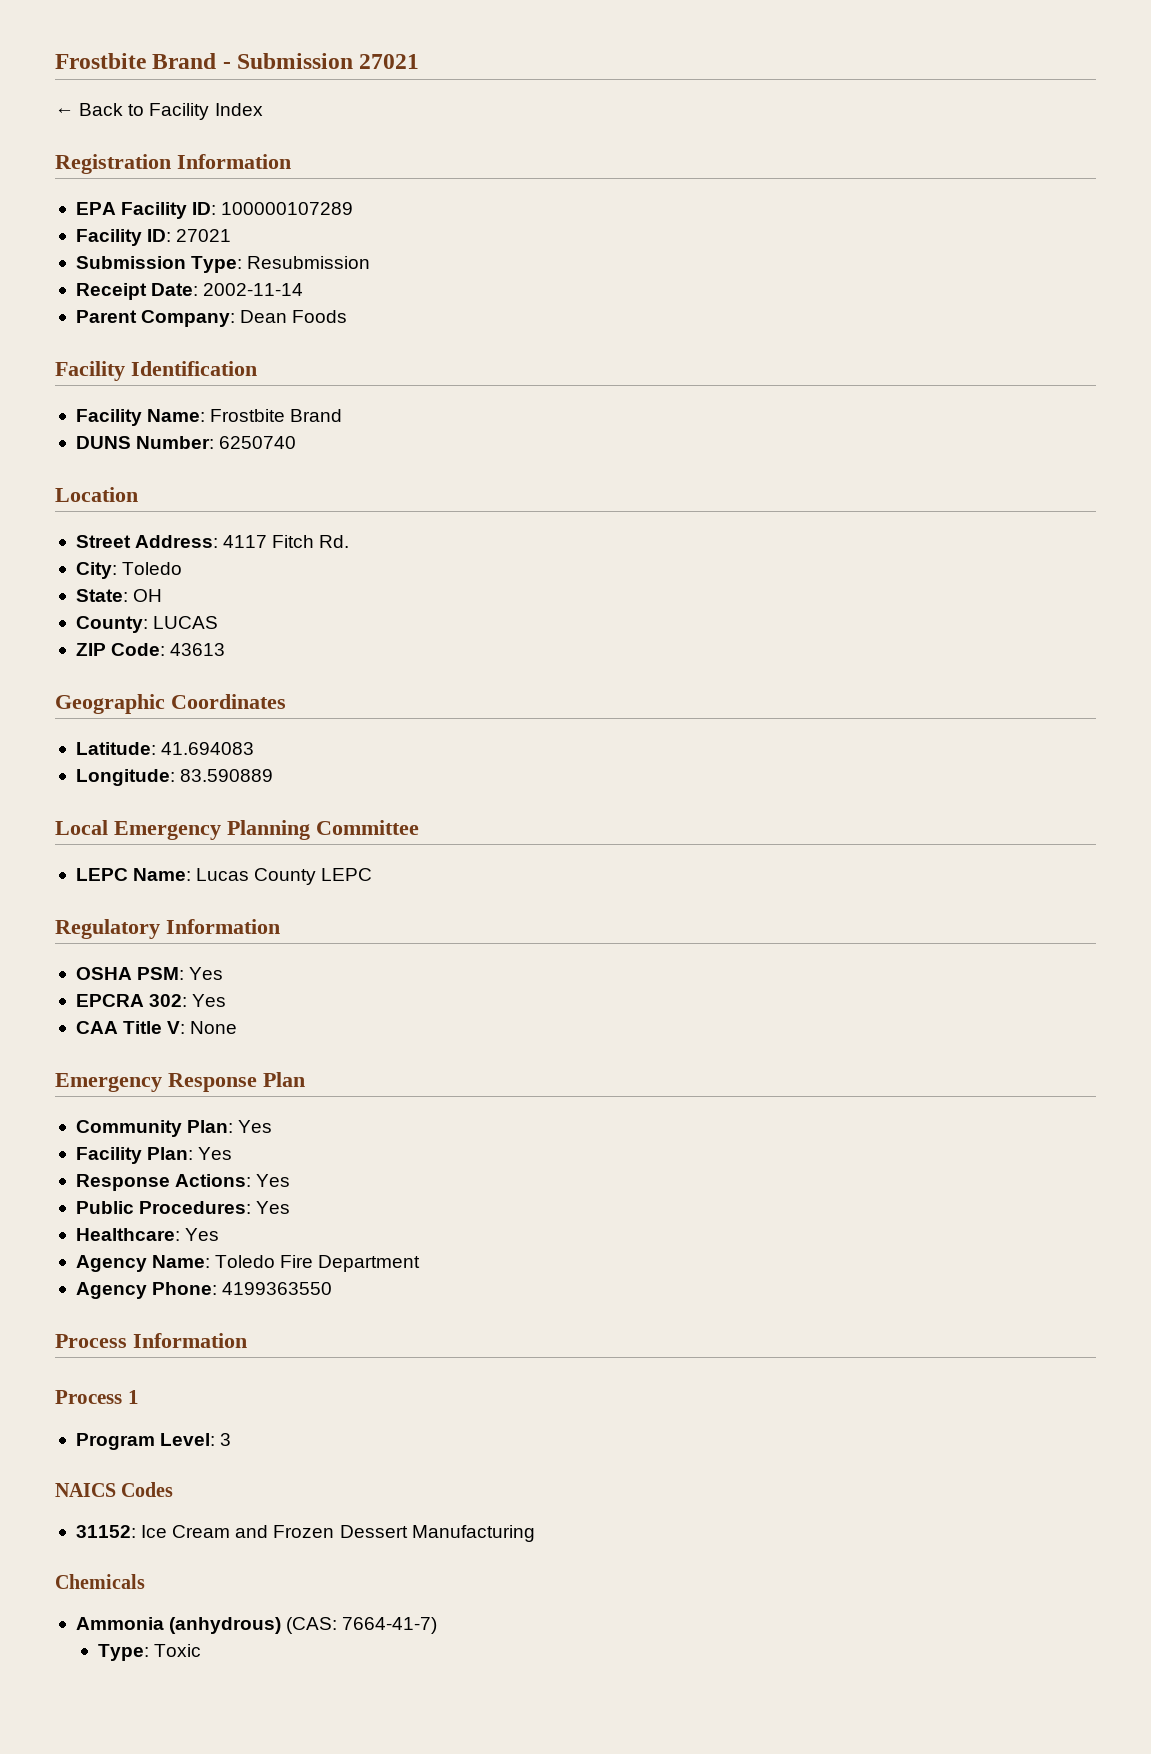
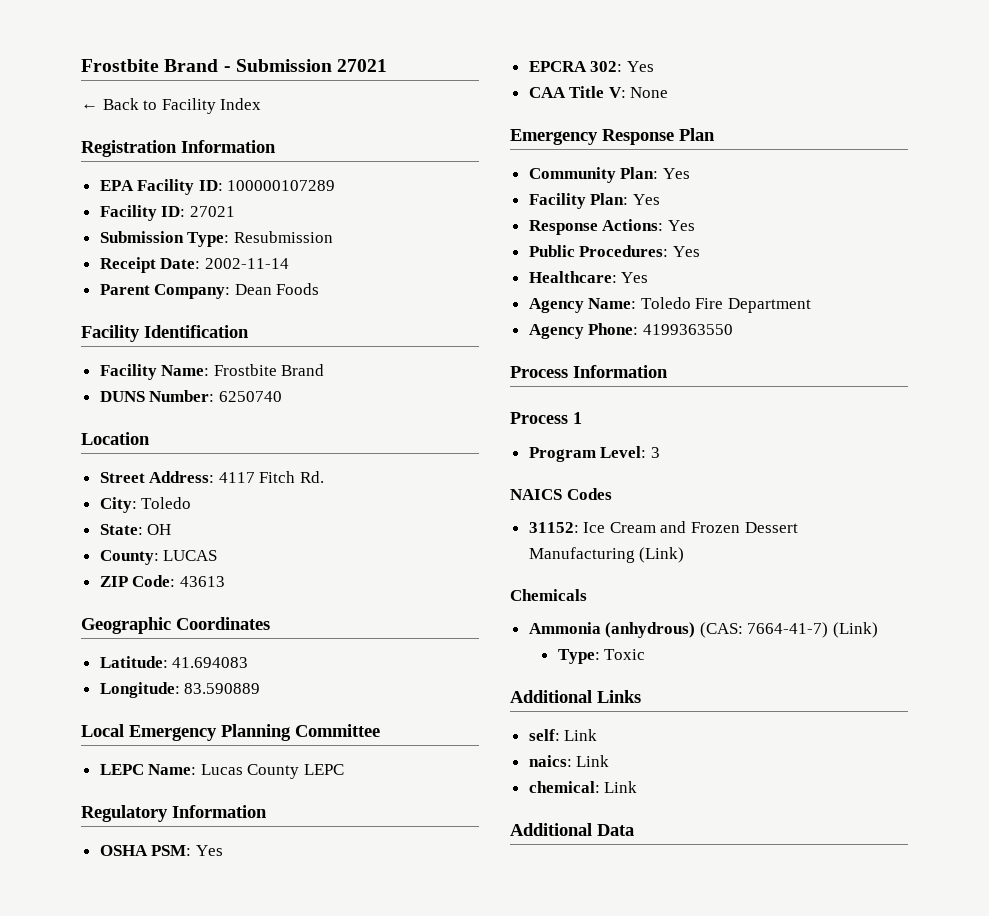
- 31152: Ice Cream and Frozen Dessert Manufacturing
+ 31152: Ice Cream and Frozen Dessert Manufacturing (Link)
- Ammonia (anhydrous) (CAS: 7664-41-7)
+ Ammonia (anhydrous) (CAS: 7664-41-7) (Link)
+ Additional Links
+ self: Link
+ naics: Link
+ chemical: Link
+ Additional Data

